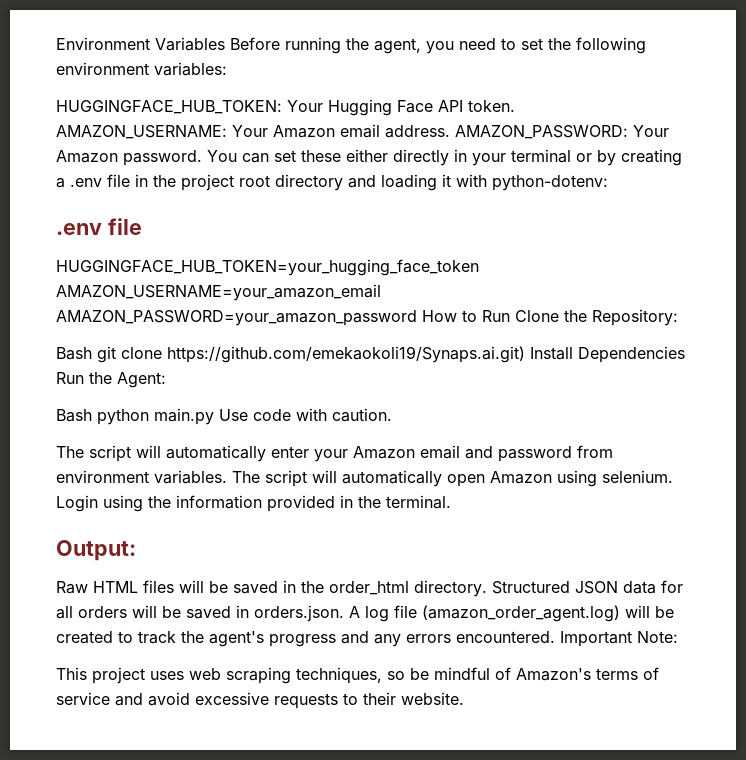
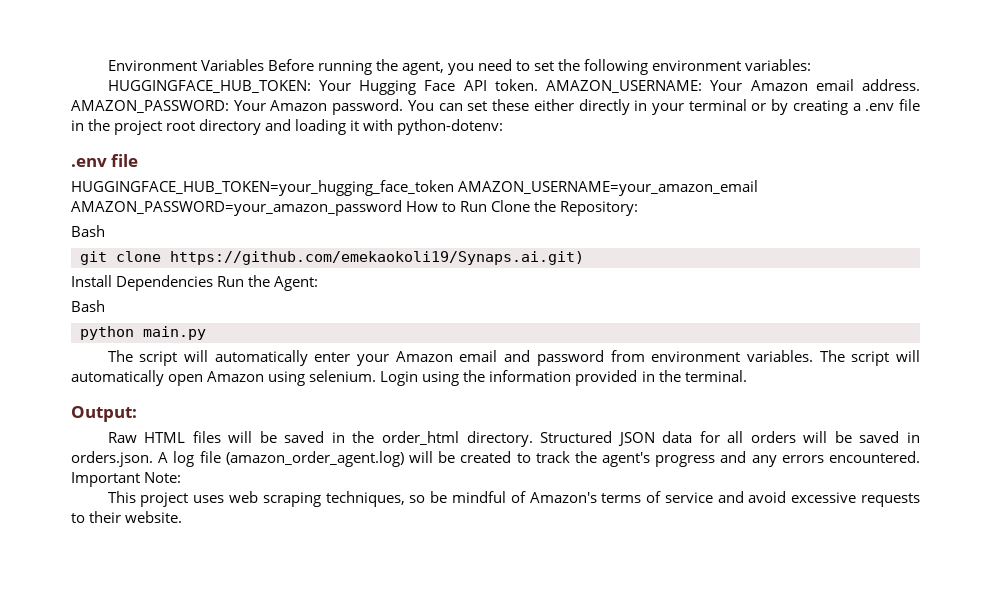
  HUGGINGFACE_HUB_TOKEN=your_hugging_face_token AMAZON_USERNAME=your_amazon_email AMAZON_PASSWORD=your_amazon_password How to Run Clone the Repository:
- Bash git clone https://github.com/emekaokoli19/Synaps.ai.git) Install Dependencies Run the Agent:
- Bash python main.py Use code with caution.
+ Bash
+ git clone https://github.com/emekaokoli19/Synaps.ai.git)
+ Install Dependencies Run the Agent:
+ Bash
+ python main.py

